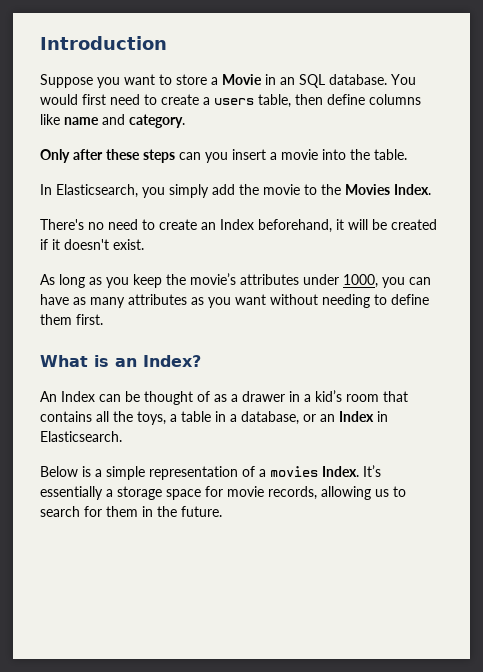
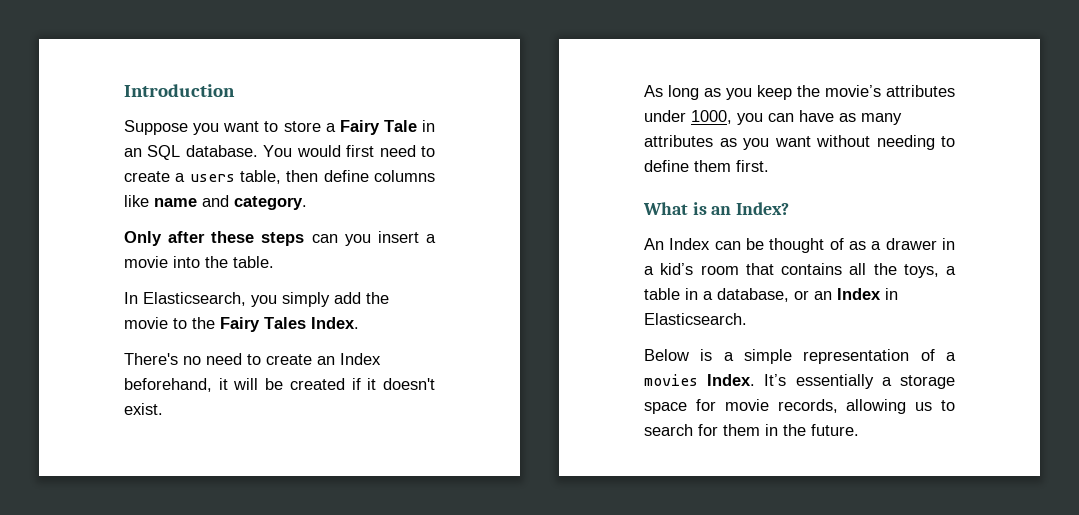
- Suppose you want to store a Movie in an SQL database.
+ Suppose you want to store a Fairy Tale in an SQL database.
- In Elasticsearch, you simply add the movie to the Movies Index.
+ In Elasticsearch, you simply add the movie to the Fairy Tales Index.

